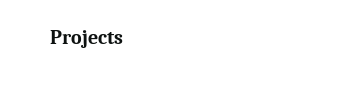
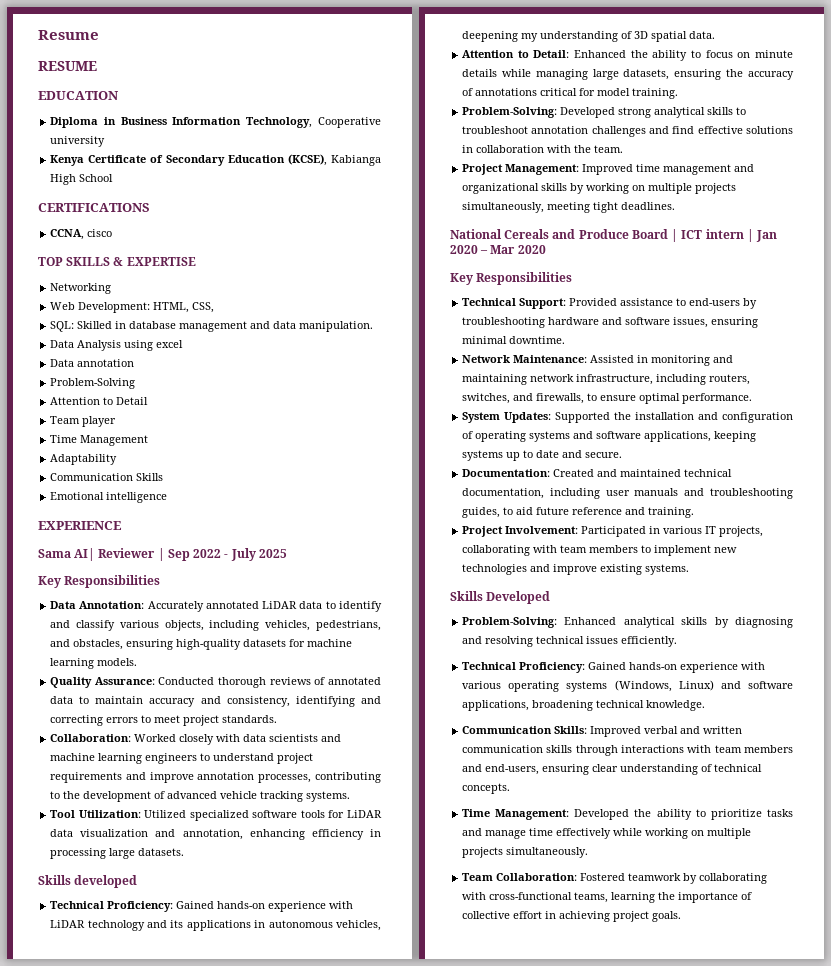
- Projects
+ Resume
+ RESUME
+ EDUCATION
+ Diploma in Business Information Technology, Cooperative university
+ Kenya Certificate of Secondary Education (KCSE), Kabianga High School
+ CERTIFICATIONS
+ CCNA, cisco
+ TOP SKILLS & EXPERTISE
+ Networking
+ Web Development: HTML, CSS,
+ SQL: Skilled in database management and data manipulation.
+ Data Analysis using excel
+ Data annotation
+ Problem-Solving
+ Attention to Detail
+ Team player
+ Time Management
+ Adaptability
+ Communication Skills
+ Emotional intelligence
+ EXPERIENCE
+ Sama AI| Reviewer | Sep 2022 - July 2025
+ Key Responsibilities
+ Data Annotation: Accurately annotated LiDAR data to identify and classify various objects, including vehicles, pedestrians, and obstacles, ensuring high-quality datasets for machine learning models.
+ Quality Assurance: Conducted thorough reviews of annotated data to maintain accuracy and consistency, identifying and correcting errors to meet project standards.
+ Collaboration: Worked closely with data scientists and machine learning engineers to understand project requirements and improve annotation processes, contributing to the development of advanced vehicle tracking systems.
+ Tool Utilization: Utilized specialized software tools for LiDAR data visualization and annotation, enhancing efficiency in processing large datasets.
+ Skills developed
+ Technical Proficiency: Gained hands-on experience with LiDAR technology and its applications in autonomous vehicles, deepening my understanding of 3D spatial data.
+ Attention to Detail: Enhanced the ability to focus on minute details while managing large datasets, ensuring the accuracy of annotations critical for model training.
+ Problem-Solving: Developed strong analytical skills to troubleshoot annotation challenges and find effective solutions in collaboration with the team.
+ Project Management: Improved time management and organizational skills by working on multiple projects simultaneously, meeting tight deadlines.
+ National Cereals and Produce Board | ICT intern | Jan 2020 – Mar 2020
+ Key Responsibilities
+ Technical Support: Provided assistance to end-users by troubleshooting hardware and software issues, ensuring minimal downtime.
+ Network Maintenance: Assisted in monitoring and maintaining network infrastructure, including routers, switches, and firewalls, to ensure optimal performance.
+ System Updates: Supported the installation and configuration of operating systems and software applications, keeping systems up to date and secure.
+ Documentation: Created and maintained technical documentation, including user manuals and troubleshooting guides, to aid future reference and training.
+ Project Involvement: Participated in various IT projects, collaborating with team members to implement new technologies and improve existing systems.
+ Skills Developed
+ Problem-Solving: Enhanced analytical skills by diagnosing and resolving technical issues efficiently.
+ Technical Proficiency: Gained hands-on experience with various operating systems (Windows, Linux) and software applications, broadening technical knowledge.
+ Communication Skills: Improved verbal and written communication skills through interactions with team members and end-users, ensuring clear understanding of technical concepts.
+ Time Management: Developed the ability to prioritize tasks and manage time effectively while working on multiple projects simultaneously.
+ Team Collaboration: Fostered teamwork by collaborating with cross-functional teams, learning the importance of collective effort in achieving project goals.

